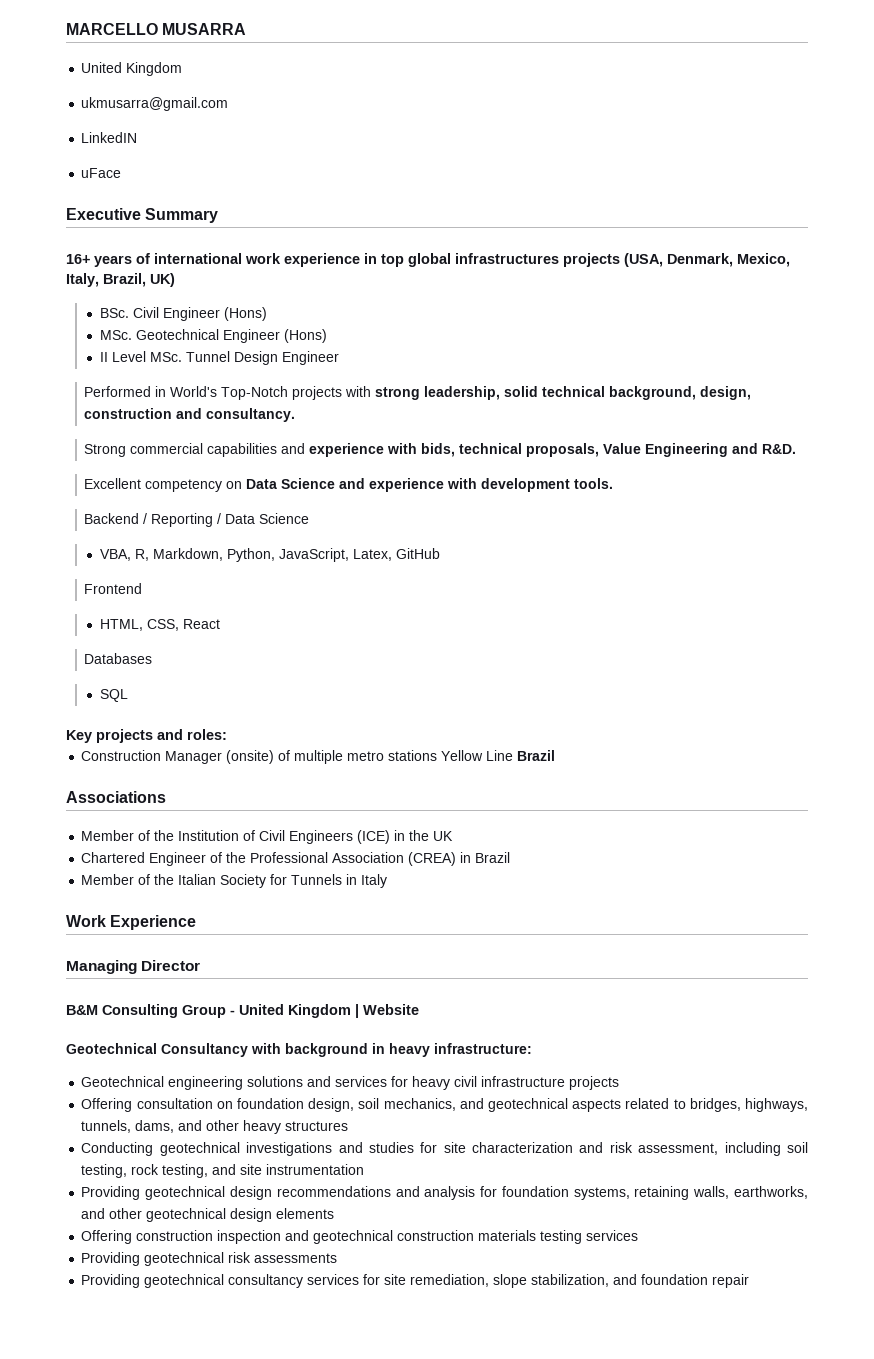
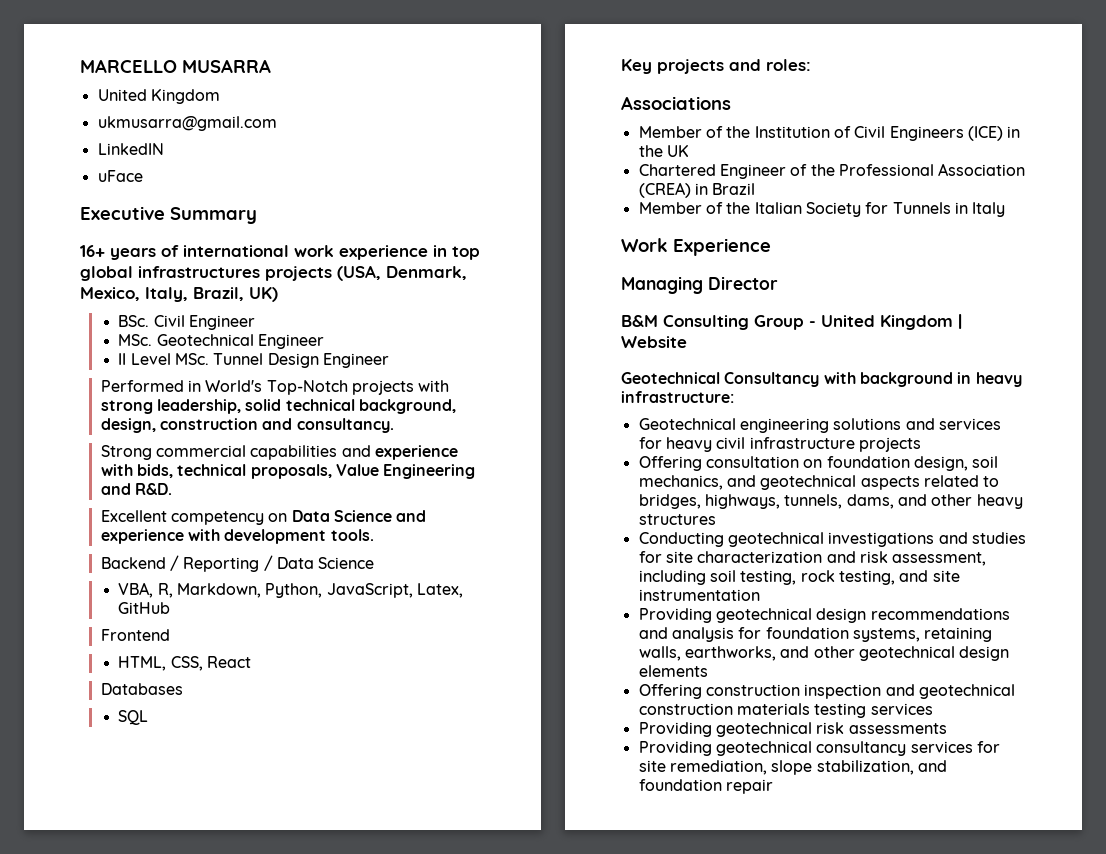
- BSc. Civil Engineer (Hons)
+ BSc. Civil Engineer
- MSc. Geotechnical Engineer (Hons)
+ MSc. Geotechnical Engineer
- Construction Manager (onsite) of multiple metro stations Yellow Line Brazil

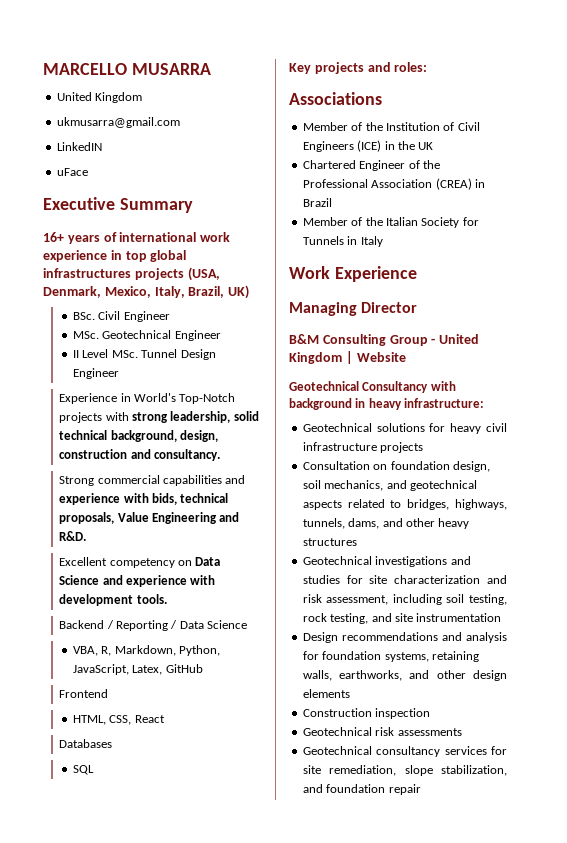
- Performed in World's Top-Notch projects with strong leadership, solid technical background, design, construction and consultancy.
+ Experience in World's Top-Notch projects with strong leadership, solid technical background, design, construction and consultancy.
- Geotechnical engineering solutions and services for heavy civil infrastructure projects
+ Geotechnical solutions for heavy civil infrastructure projects
- Offering consultation on foundation design, soil mechanics, and geotechnical aspects related to bridges, highways, tunnels, dams, and other heavy structures
+ Consultation on foundation design, soil mechanics, and geotechnical aspects related to bridges, highways, tunnels, dams, and other heavy structures
- Conducting geotechnical investigations and studies for site characterization and risk assessment, including soil testing, rock testing, and site instrumentation
+ Geotechnical investigations and studies for site characterization and risk assessment, including soil testing, rock testing, and site instrumentation
- Providing geotechnical design recommendations and analysis for foundation systems, retaining walls, earthworks, and other geotechnical design elements
+ Design recommendations and analysis for foundation systems, retaining walls, earthworks, and other design elements
- Offering construction inspection and geotechnical construction materials testing services
- Providing geotechnical risk assessments
+ Construction inspection
+ Geotechnical risk assessments
- Providing geotechnical consultancy services for site remediation, slope stabilization, and foundation repair
+ Geotechnical consultancy services for site remediation, slope stabilization, and foundation repair

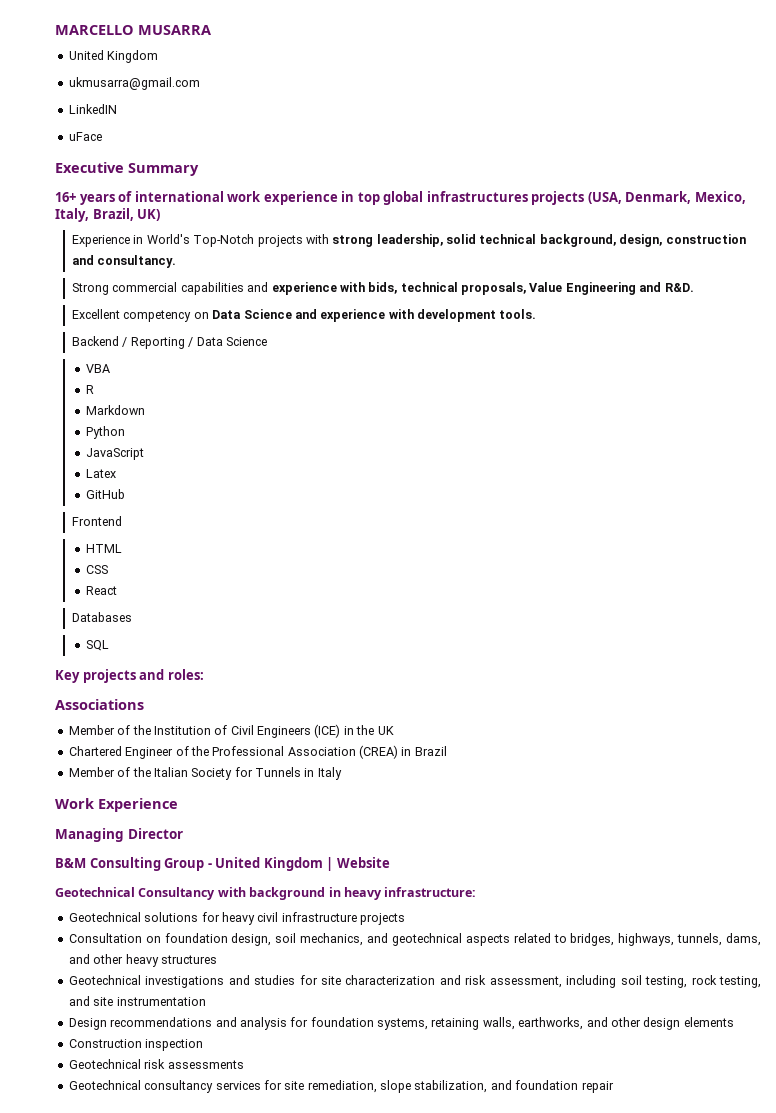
- BSc. Civil Engineer
- MSc. Geotechnical Engineer
- II Level MSc. Tunnel Design Engineer
- VBA, R, Markdown, Python, JavaScript, Latex, GitHub
+ VBA
+ R
+ Markdown
+ Python
+ JavaScript
+ Latex
+ GitHub
- HTML, CSS, React
+ HTML
+ CSS
+ React

